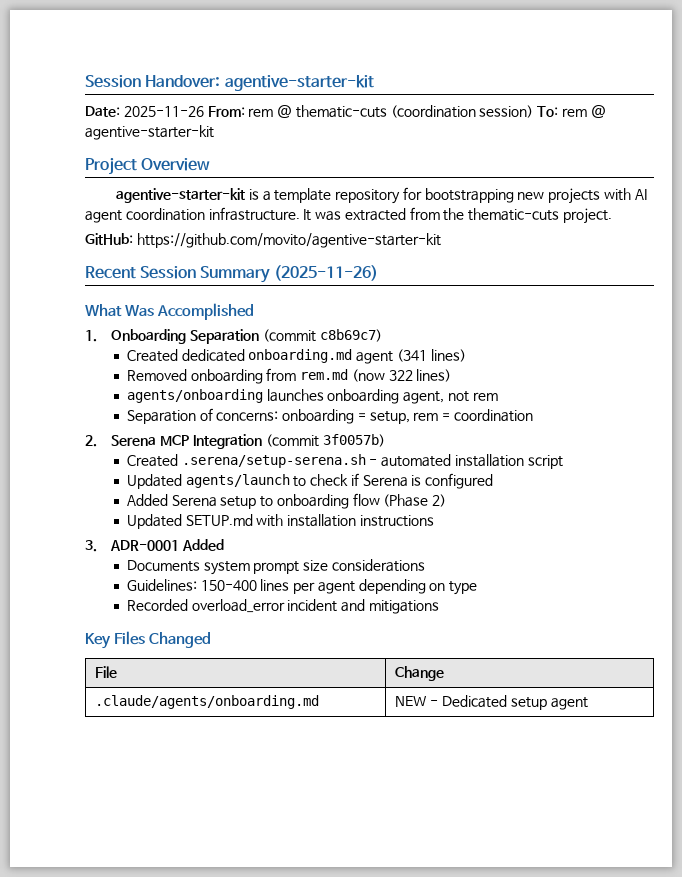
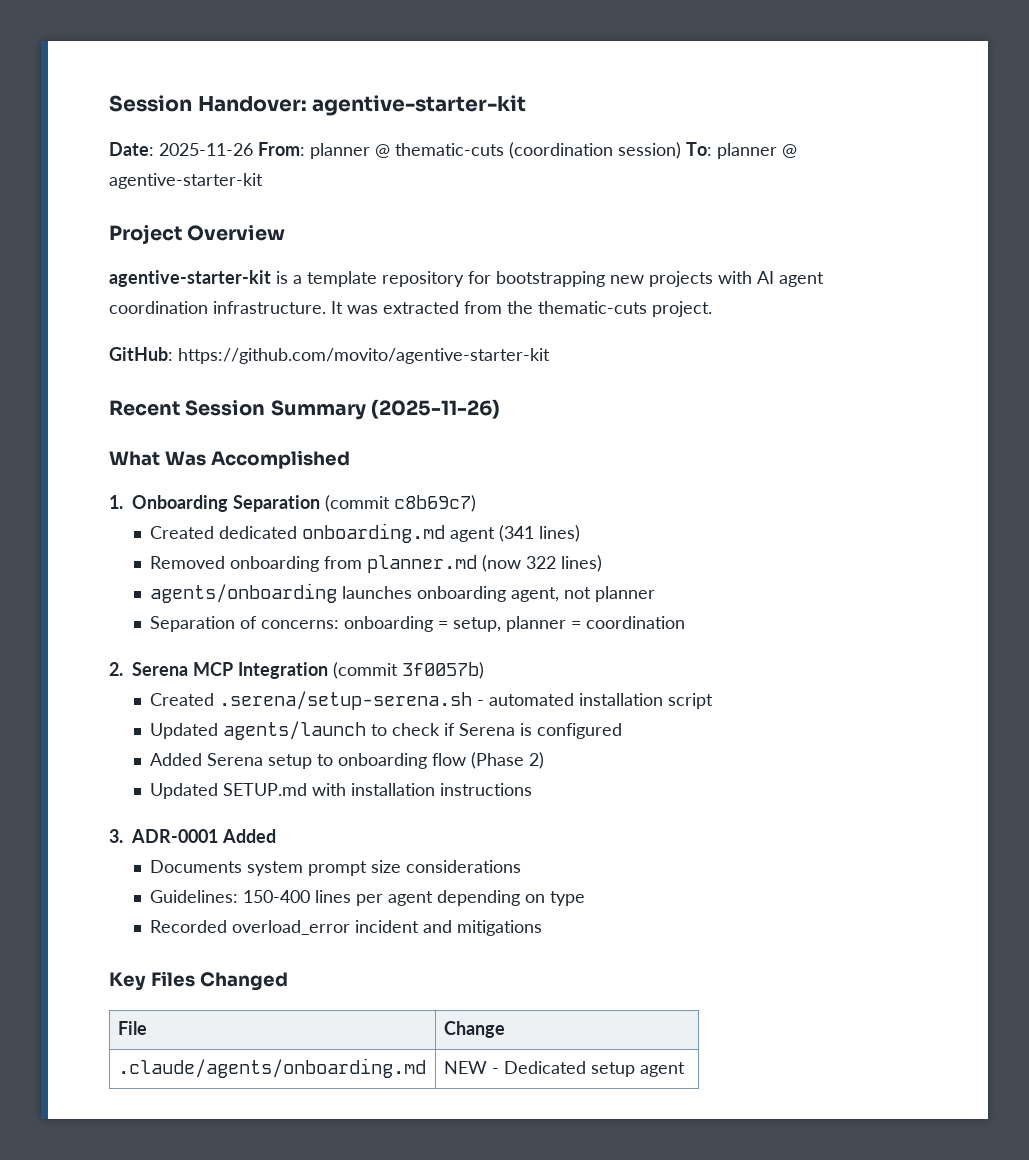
- Date: 2025-11-26 From: rem @ thematic-cuts (coordination session) To: rem @ agentive-starter-kit
+ Date: 2025-11-26 From: planner @ thematic-cuts (coordination session) To: planner @ agentive-starter-kit
- Removed onboarding from rem.md (now 322 lines)
+ Removed onboarding from planner.md (now 322 lines)
- agents/onboarding launches onboarding agent, not rem
+ agents/onboarding launches onboarding agent, not planner
- Separation of concerns: onboarding = setup, rem = coordination
+ Separation of concerns: onboarding = setup, planner = coordination

